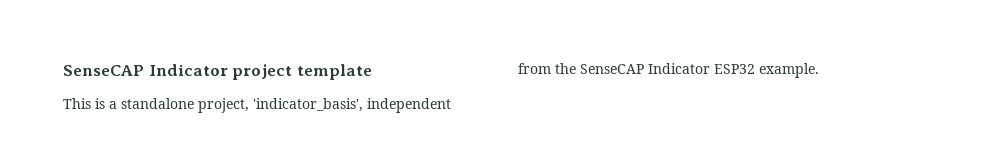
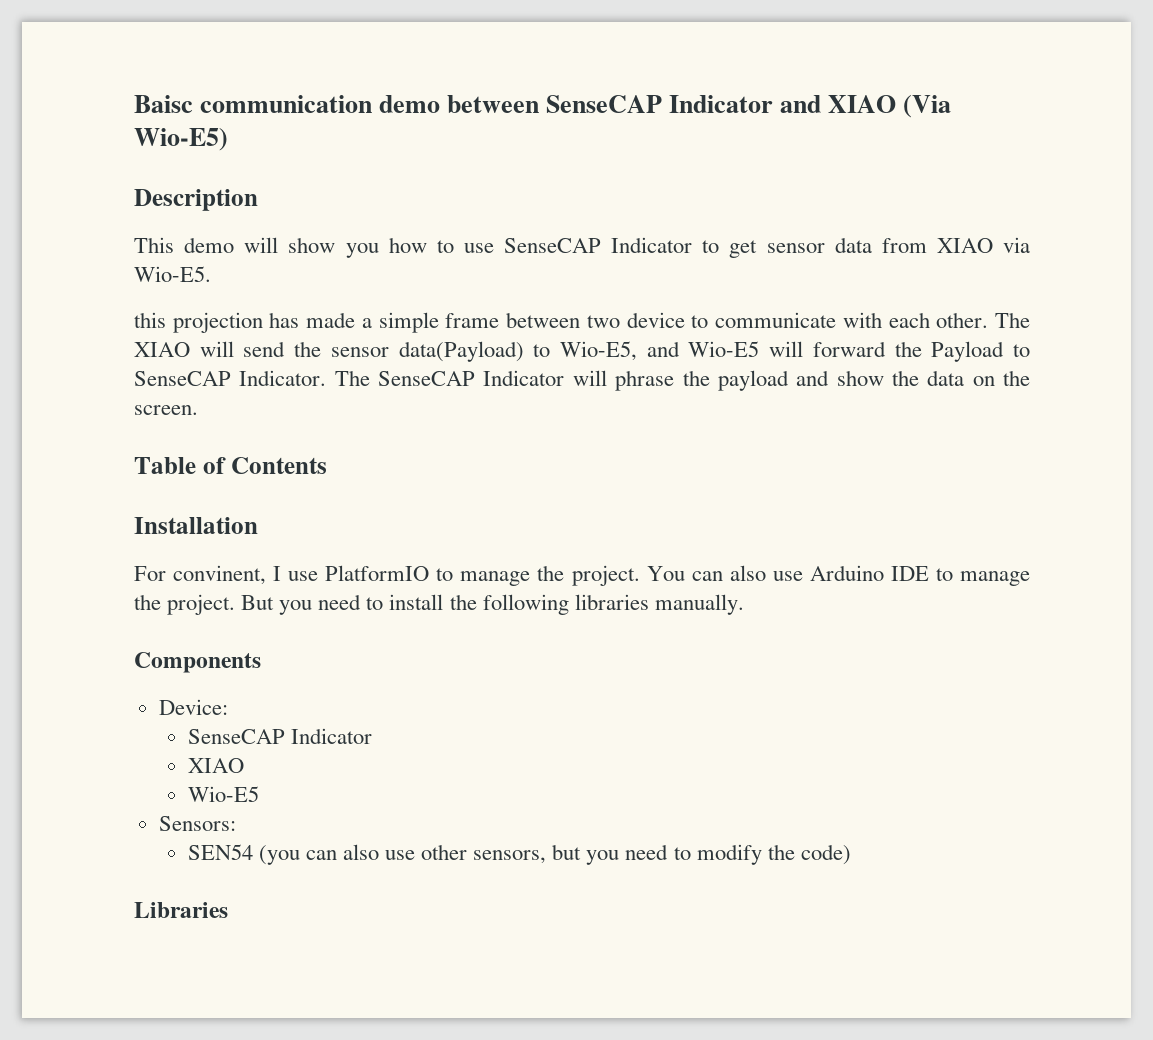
- SenseCAP Indicator project template
- This is a standalone project, 'indicator_basis', independent from the SenseCAP Indicator ESP32 example.
+ Baisc communication demo between SenseCAP Indicator and XIAO (Via Wio-E5)
+ Description
+ This demo will show you how to use SenseCAP Indicator to get sensor data from XIAO via Wio-E5.
+ this projection has made a simple frame between two device to communicate with each other. The XIAO will send the sensor data(Payload) to Wio-E5, and Wio-E5 will forward the Payload to SenseCAP Indicator. The SenseCAP Indicator will phrase the payload and show the data on the screen.
+ Table of Contents
+ Installation
+ For convinent, I use PlatformIO to manage the project. You can also use Arduino IDE to manage the project. But you need to install the following libraries manually.
+ Components
+ Device:
+ SenseCAP Indicator
+ XIAO
+ Wio-E5
+ Sensors:
+ SEN54 (you can also use other sensors, but you need to modify the code)
+ Libraries

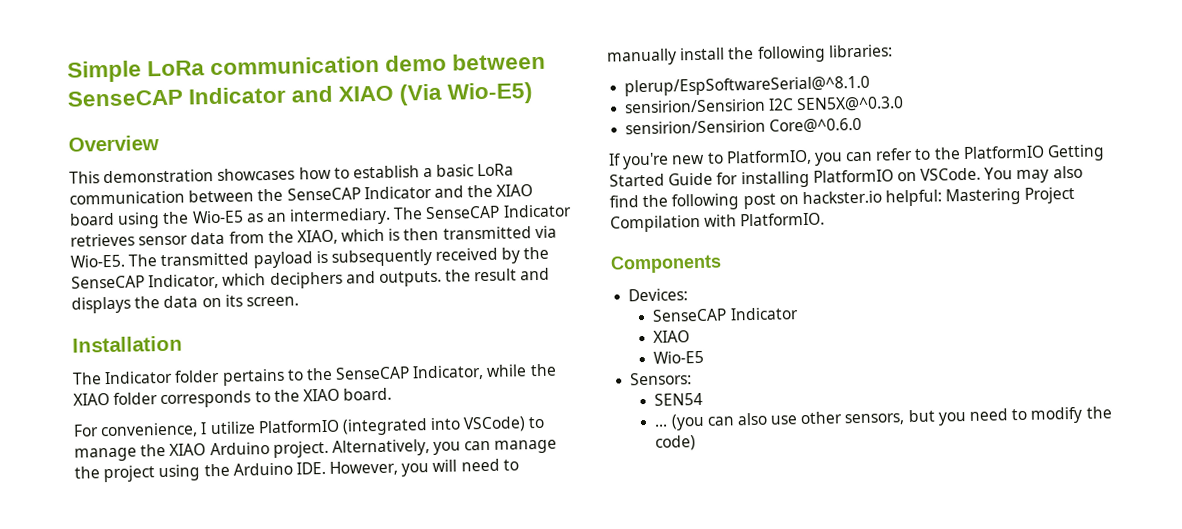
- Baisc communication demo between SenseCAP Indicator and XIAO (Via Wio-E5)
+ Simple LoRa communication demo between SenseCAP Indicator and XIAO (Via Wio-E5)
- Description
+ Overview
- This demo will show you how to use SenseCAP Indicator to get sensor data from XIAO via Wio-E5.
- this projection has made a simple frame between two device to communicate with each other. The XIAO will send the sensor data(Payload) to Wio-E5, and Wio-E5 will forward the Payload to SenseCAP Indicator. The SenseCAP Indicator will phrase the payload and show the data on the screen.
+ This demonstration showcases how to establish a basic LoRa communication between the SenseCAP Indicator and the XIAO board using the Wio-E5 as an intermediary. The SenseCAP Indicator retrieves sensor data from the XIAO, which is then transmitted via Wio-E5. The transmitted payload is subsequently received by the SenseCAP Indicator, which deciphers and outputs. the result and displays the data on its screen.
- Table of Contents
  Installation
- For convinent, I use PlatformIO to manage the project. You can also use Arduino IDE to manage the project. But you need to install the following libraries manually.
+ The Indicator folder pertains to the SenseCAP Indicator, while the XIAO folder corresponds to the XIAO board.
+ For convenience, I utilize PlatformIO (integrated into VSCode) to manage the XIAO Arduino project. Alternatively, you can manage the project using the Arduino IDE. However, you will need to manually install the following libraries:
+ plerup/EspSoftwareSerial@^8.1.0
+ sensirion/Sensirion I2C SEN5X@^0.3.0
+ sensirion/Sensirion Core@^0.6.0
+ If you're new to PlatformIO, you can refer to the PlatformIO Getting Started Guide for installing PlatformIO on VSCode. You may also find the following post on hackster.io helpful: Mastering Project Compilation with PlatformIO.
- Device:
+ Devices:
- SEN54 (you can also use other sensors, but you need to modify the code)
+ SEN54
+ ... (you can also use other sensors, but you need to modify the code)
- Libraries

